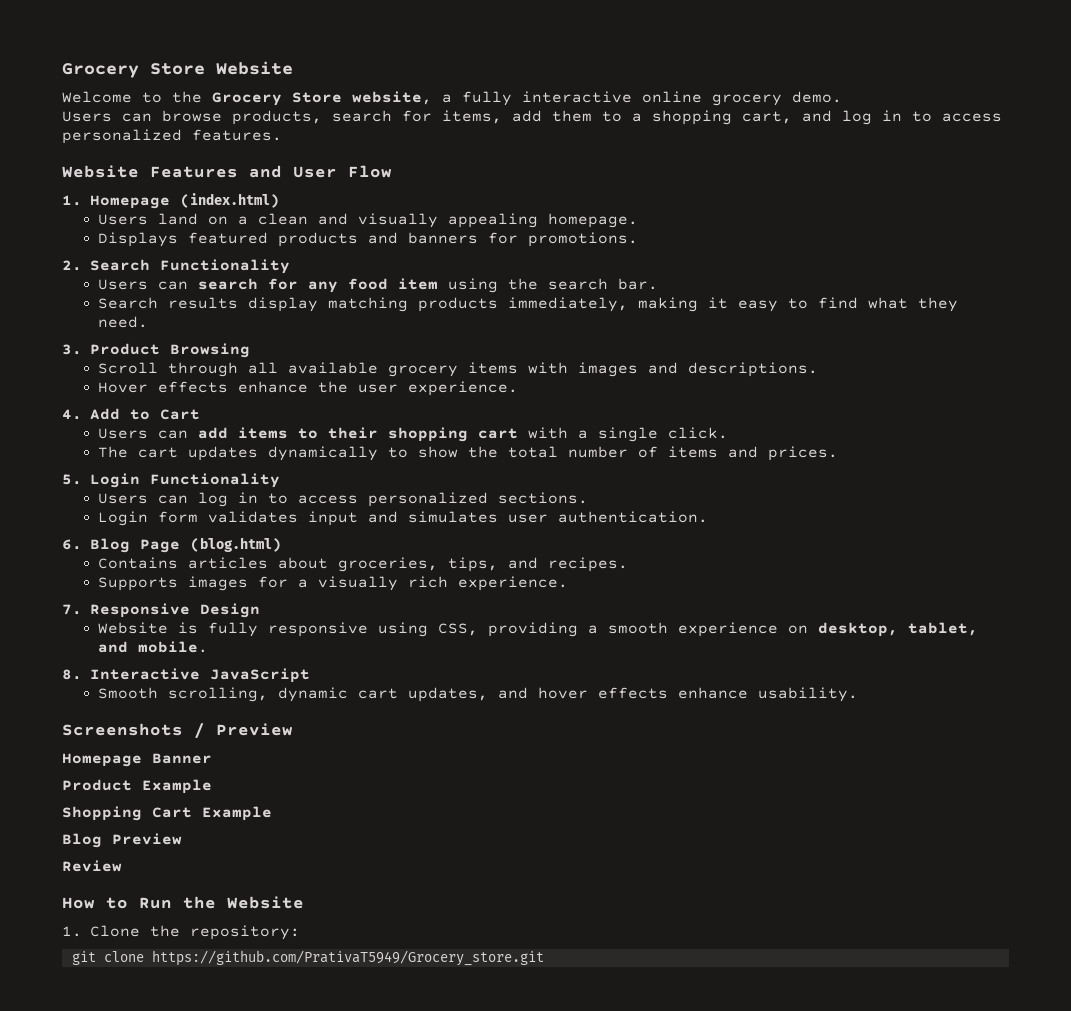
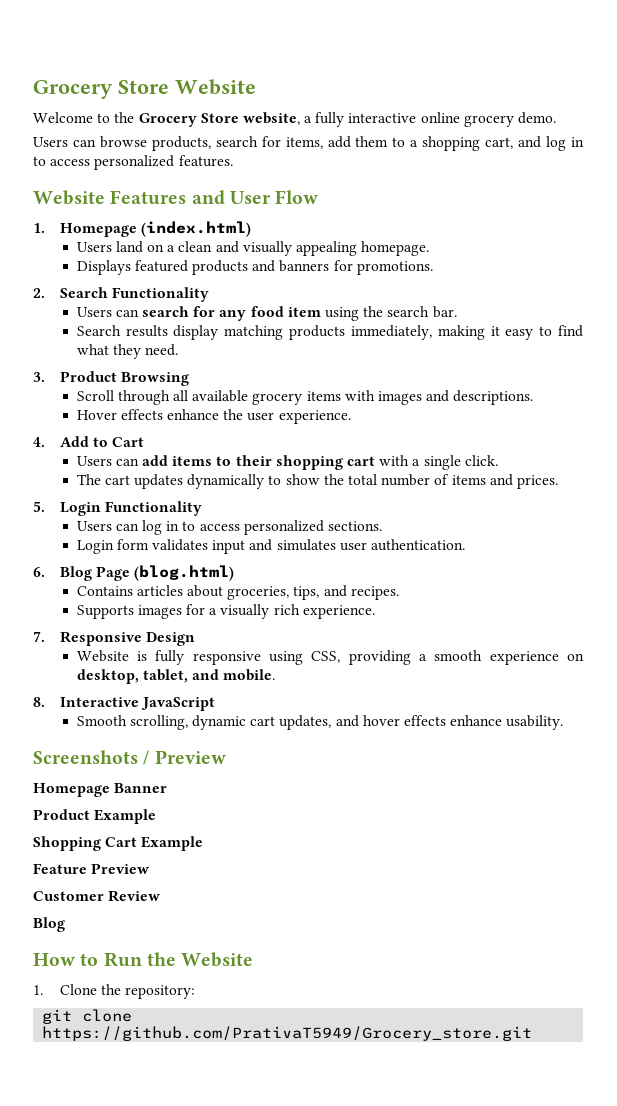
- Blog Preview
- Review
+ Feature Preview
+ Customer Review
+ Blog

